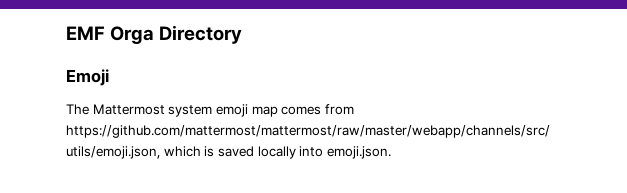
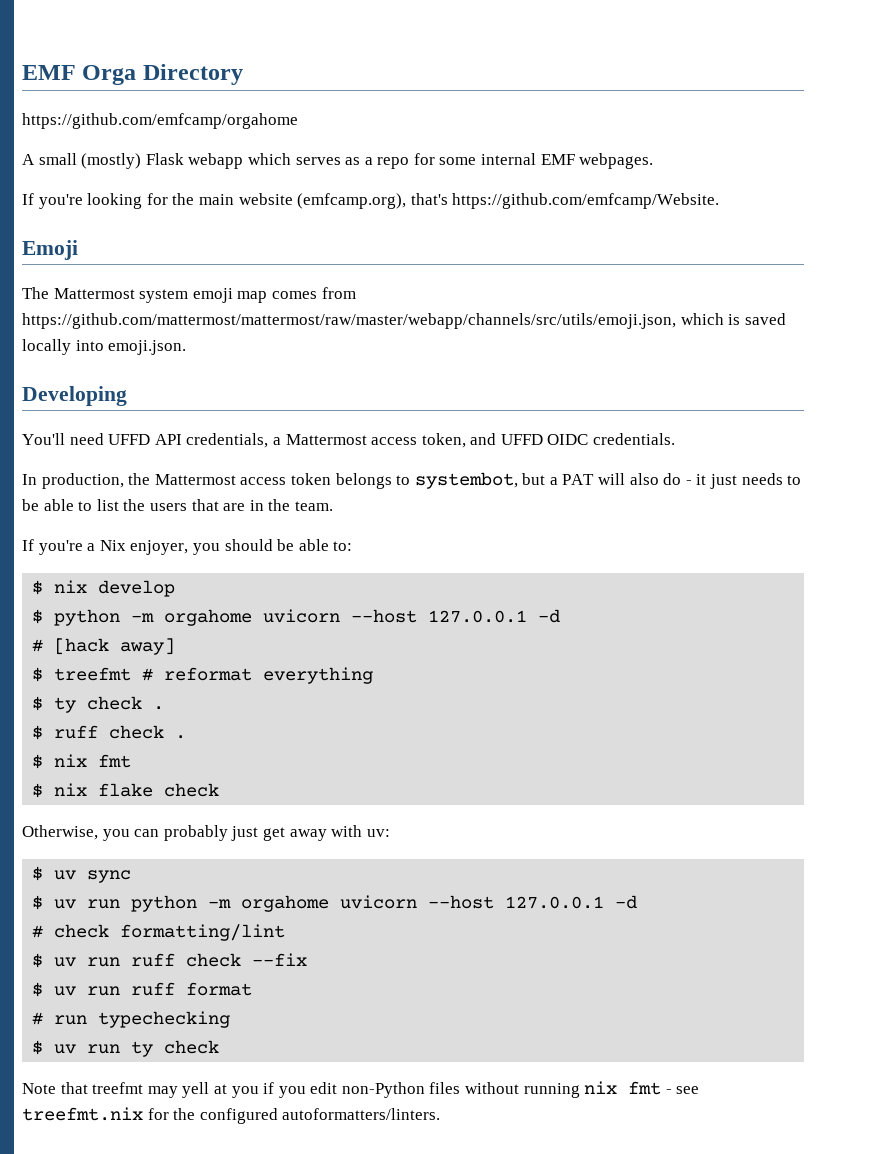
+ https://github.com/emfcamp/orgahome
+ A small (mostly) Flask webapp which serves as a repo for some internal EMF webpages.
+ If you're looking for the main website (emfcamp.org), that's https://github.com/emfcamp/Website.
+ Developing
+ You'll need UFFD API credentials, a Mattermost access token, and UFFD OIDC credentials.
+ In production, the Mattermost access token belongs to systembot, but a PAT will also do - it just needs to be able to list the users that are in the team.
+ If you're a Nix enjoyer, you should be able to:
+ $ nix develop
+ $ python -m orgahome uvicorn --host 127.0.0.1 -d
+ # [hack away]
+ $ treefmt # reformat everything
+ $ ty check .
+ $ ruff check .
+ $ nix fmt
+ $ nix flake check
+ Otherwise, you can probably just get away with uv:
+ $ uv sync
+ $ uv run python -m orgahome uvicorn --host 127.0.0.1 -d
+ # check formatting/lint
+ $ uv run ruff check --fix
+ $ uv run ruff format
+ # run typechecking
+ $ uv run ty check
+ Note that treefmt may yell at you if you edit non-Python files without running nix fmt - see treefmt.nix for the configured autoformatters/linters.

